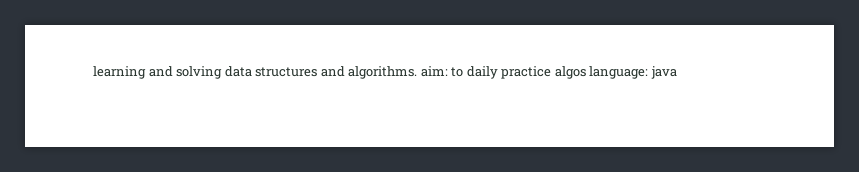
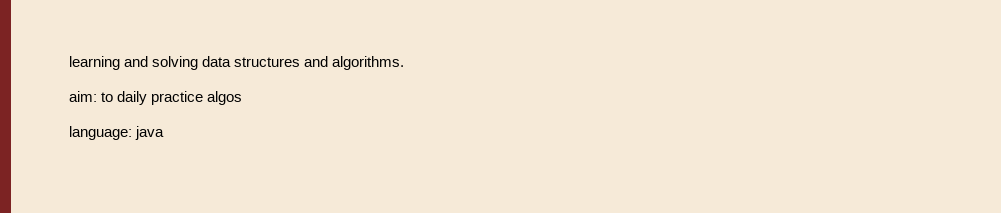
- learning and solving data structures and algorithms. aim: to daily practice algos language: java
+ learning and solving data structures and algorithms.
+ aim: to daily practice algos
+ language: java

